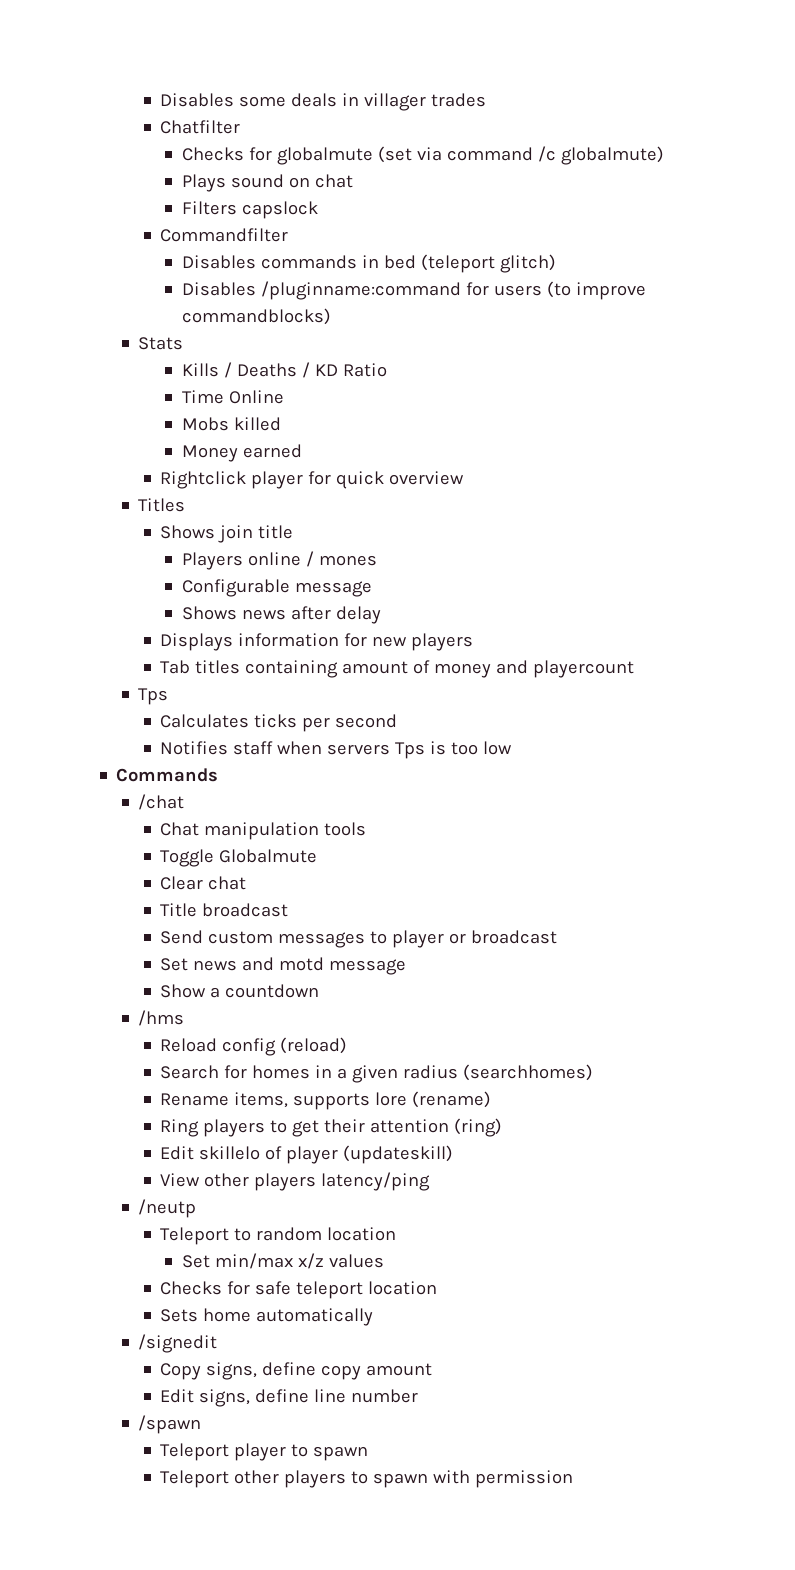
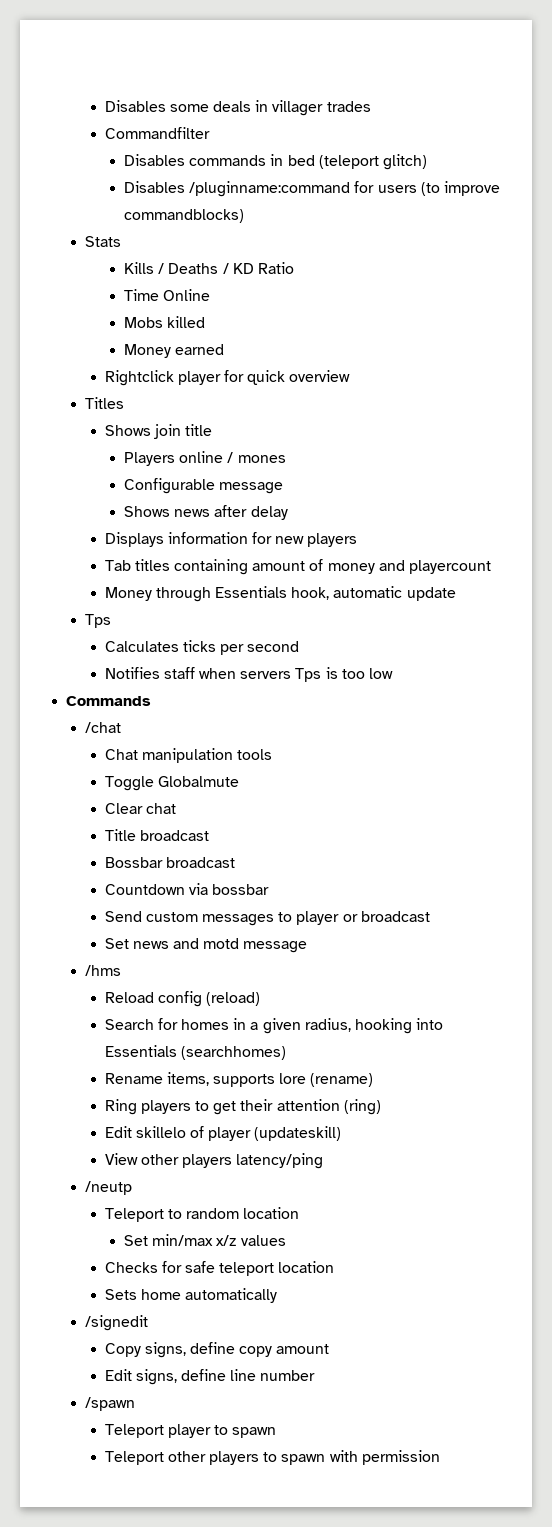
- Chatfilter
- Checks for globalmute (set via command /c globalmute)
- Plays sound on chat
- Filters capslock
+ Money through Essentials hook, automatic update
+ Bossbar broadcast
+ Countdown via bossbar
- Show a countdown
- Search for homes in a given radius (searchhomes)
+ Search for homes in a given radius, hooking into Essentials (searchhomes)

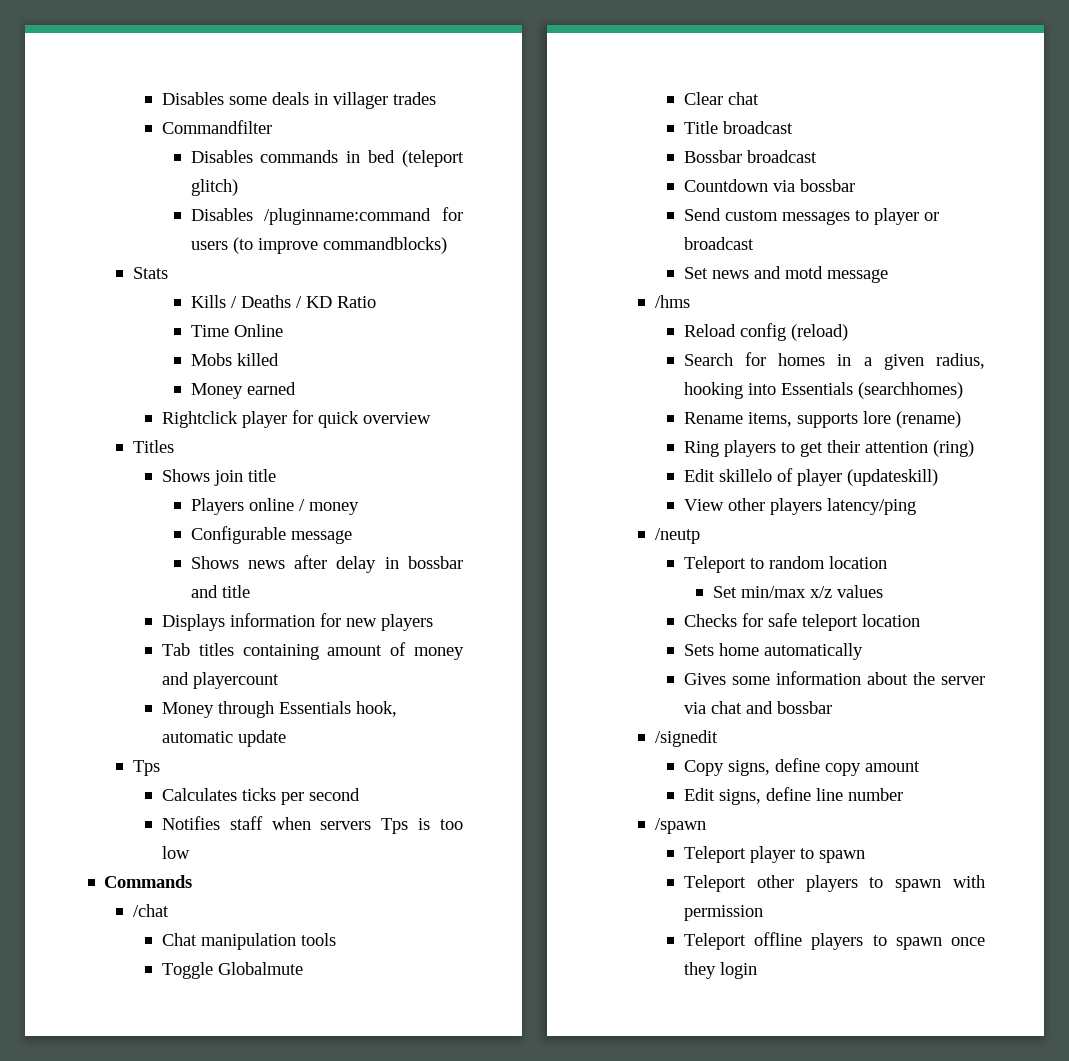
- Players online / mones
+ Players online / money
- Shows news after delay
+ Shows news after delay in bossbar and title
+ Gives some information about the server via chat and bossbar
+ Teleport offline players to spawn once they login

